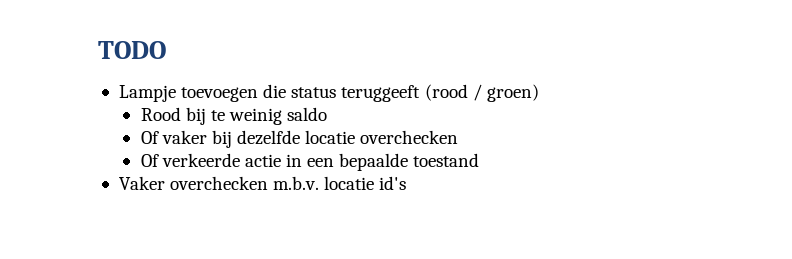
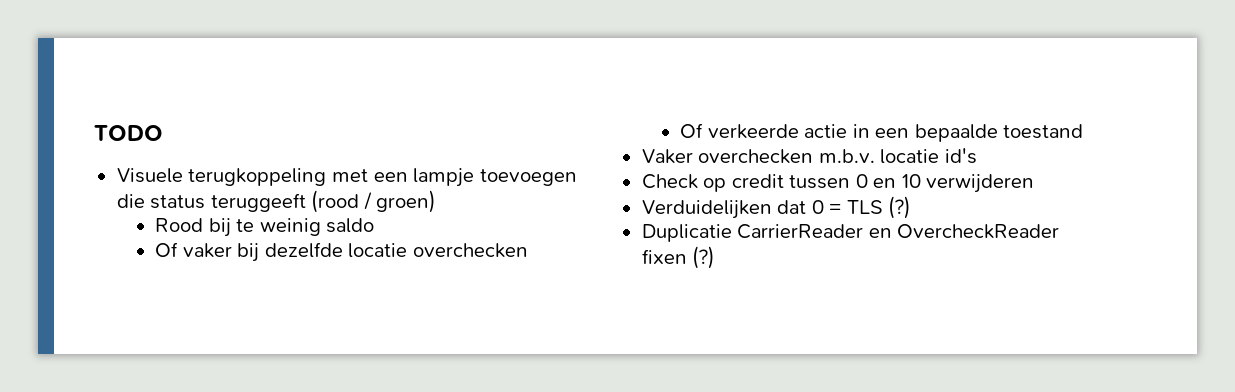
- Lampje toevoegen die status teruggeeft (rood / groen)
+ Visuele terugkoppeling met een lampje toevoegen die status teruggeeft (rood / groen)
+ Check op credit tussen 0 en 10 verwijderen
+ Verduidelijken dat 0 = TLS (?)
+ Duplicatie CarrierReader en OvercheckReader fixen (?)

